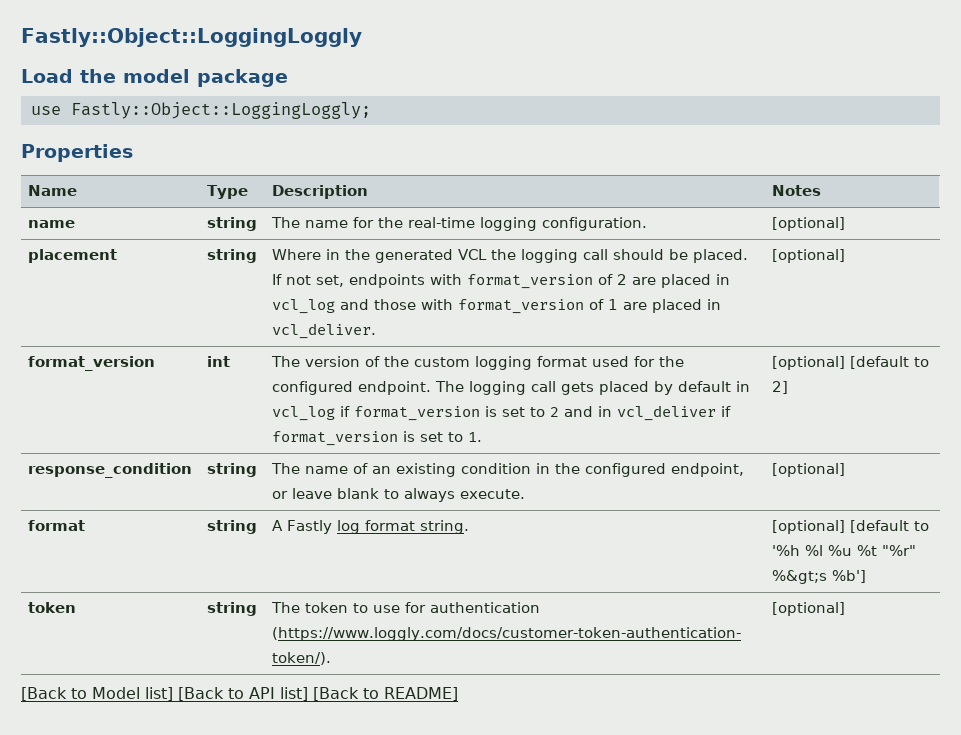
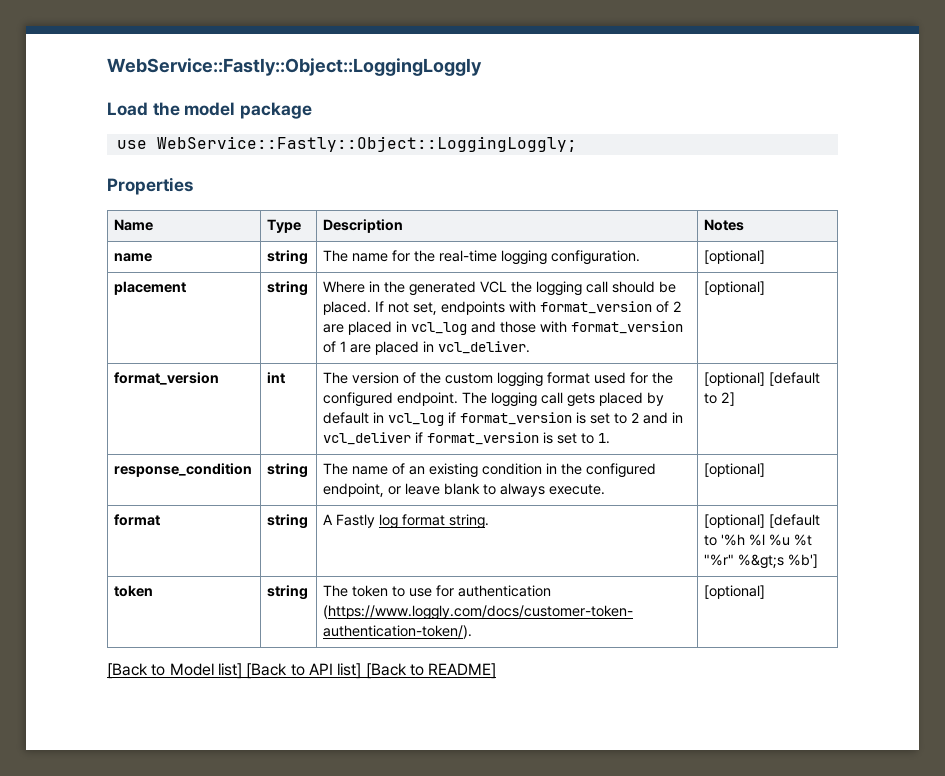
- Fastly::Object::LoggingLoggly
+ WebService::Fastly::Object::LoggingLoggly
- use Fastly::Object::LoggingLoggly;
+ use WebService::Fastly::Object::LoggingLoggly;

